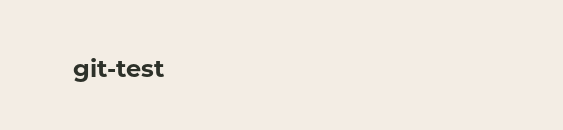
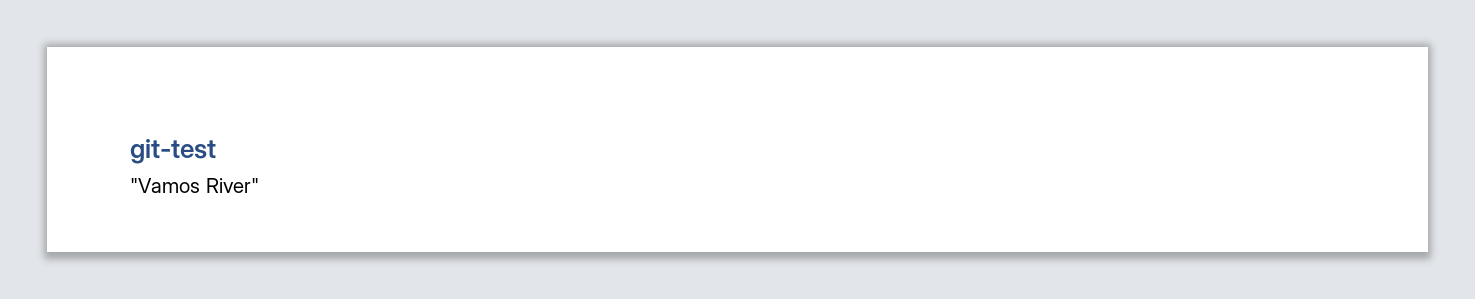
+ "Vamos River"

